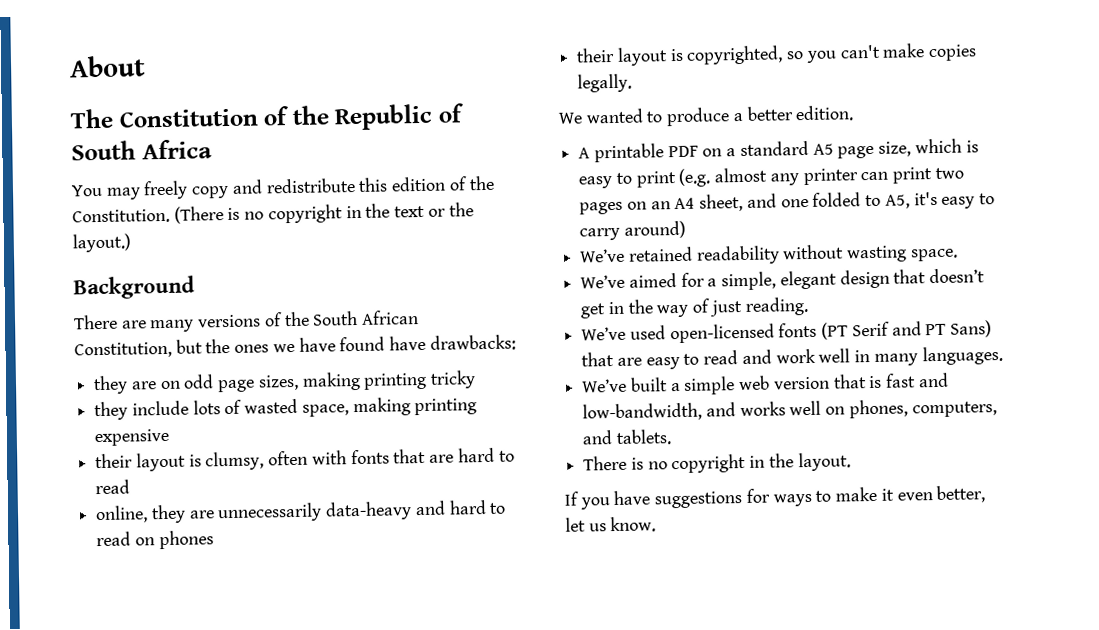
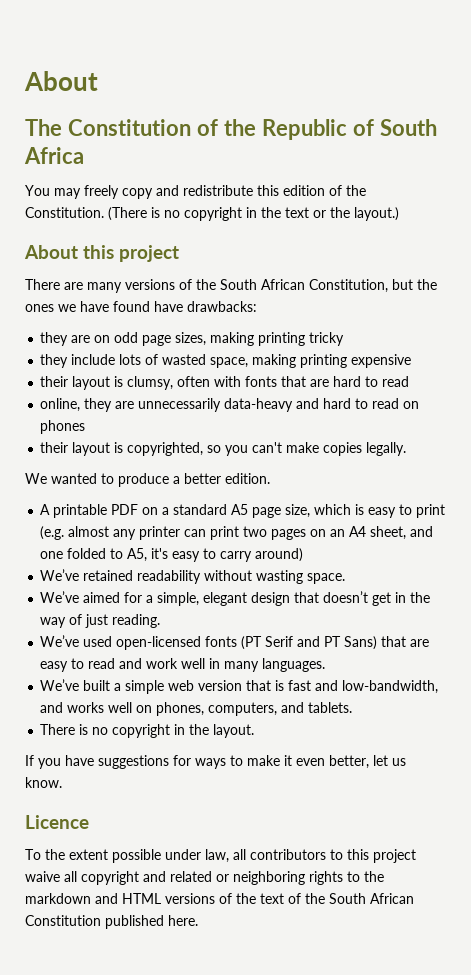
- Background
+ About this project
+ Licence
+ To the extent possible under law, all contributors to this project waive all copyright and related or neighboring rights to the markdown and HTML versions of the text of the South African Constitution published here.

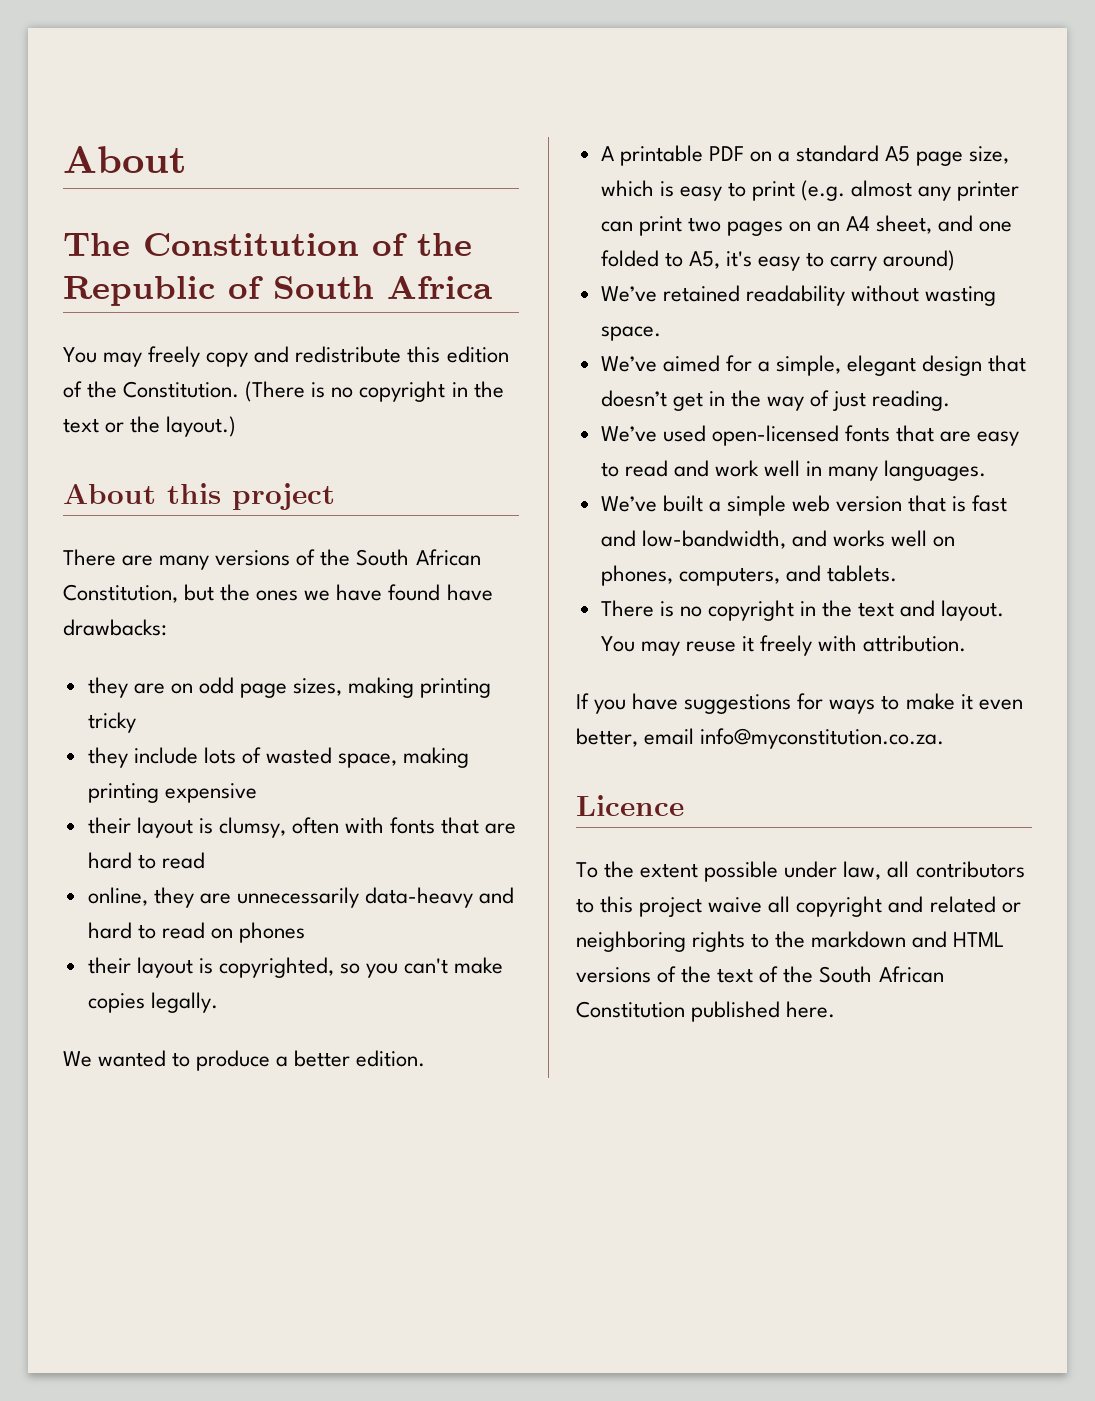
- We’ve used open-licensed fonts (PT Serif and PT Sans) that are easy to read and work well in many languages.
+ We’ve used open-licensed fonts that are easy to read and work well in many languages.
- There is no copyright in the layout.
+ There is no copyright in the text and layout. You may reuse it freely with attribution.
- If you have suggestions for ways to make it even better, let us know.
+ If you have suggestions for ways to make it even better, email info@myconstitution.co.za.

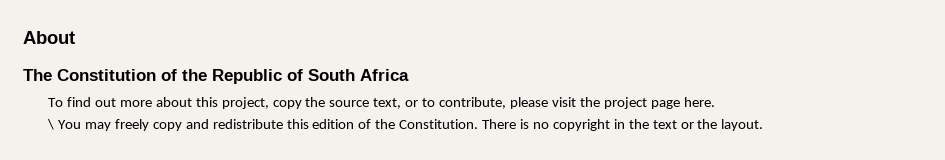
- You may freely copy and redistribute this edition of the Constitution.
+ To find out more about this project, copy the source text, or to contribute, please visit the project page here.
+ \ You may freely copy and redistribute this edition of the Constitution.
- (There is no copyright in the text or the layout.)
- About this project
- There are many versions of the South African Constitution, but the ones we have found have drawbacks:
- they are on odd page sizes, making printing tricky
- they include lots of wasted space, making printing expensive
- their layout is clumsy, often with fonts that are hard to read
- online, they are unnecessarily data-heavy and hard to read on phones
- their layout is copyrighted, so you can't make copies legally.
- We wanted to produce a better edition.
- A printable PDF on a standard A5 page size, which is easy to print (e.g. almost any printer can print two pages on an A4 sheet, and one folded to A5, it's easy to carry around)
- We’ve retained readability without wasting space.
- We’ve aimed for a simple, elegant design that doesn’t get in the way of just reading.
- We’ve used open-licensed fonts that are easy to read and work well in many languages.
- We’ve built a simple web version that is fast and low-bandwidth, and works well on phones, computers, and tablets.
- There is no copyright in the text and layout. You may reuse it freely with attribution.
- If you have suggestions for ways to make it even better, email info@myconstitution.co.za.
- Licence
- To the extent possible under law, all contributors to this project waive all copyright and related or neighboring rights to the markdown and HTML versions of the text of the South African Constitution published here.
+ There is no copyright in the text or the layout.

